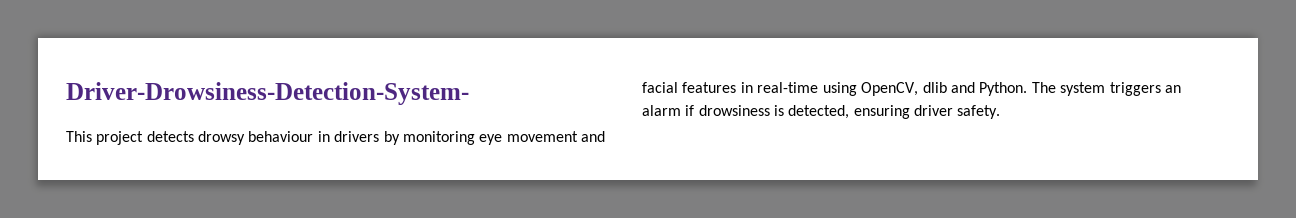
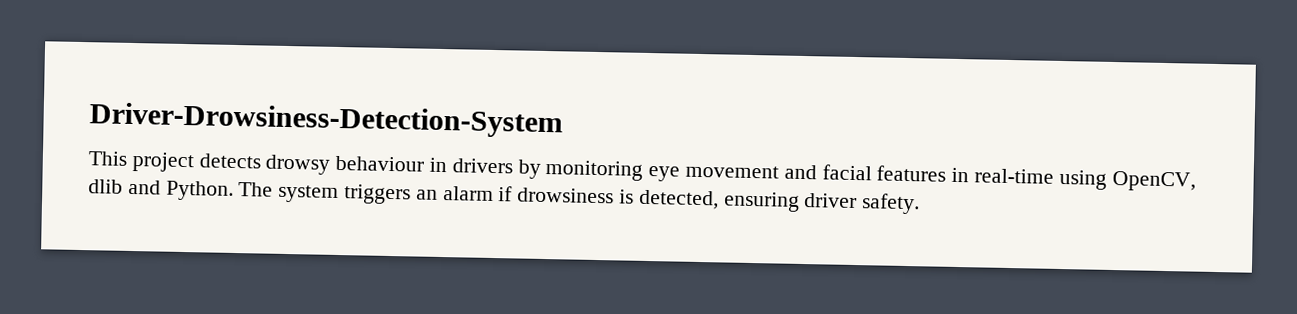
- Driver-Drowsiness-Detection-System-
+ Driver-Drowsiness-Detection-System

